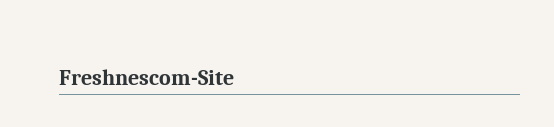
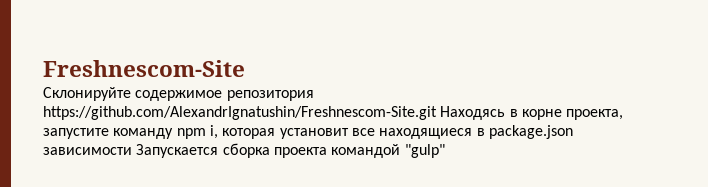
+ Склонируйте содержимое репозитория https://github.com/AlexandrIgnatushin/Freshnescom-Site.git Находясь в корне проекта, запустите команду npm i, которая установит все находящиеся в package.json зависимости Запускается сборка проекта командой "gulp"

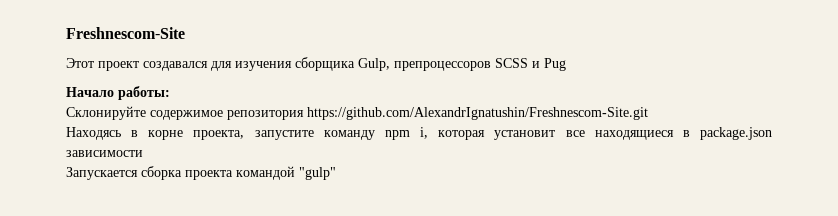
+ Этот проект создавался для изучения сборщика Gulp, препроцессоров SCSS и Pug
+ Начало работы:
- Склонируйте содержимое репозитория https://github.com/AlexandrIgnatushin/Freshnescom-Site.git Находясь в корне проекта, запустите команду npm i, которая установит все находящиеся в package.json зависимости Запускается сборка проекта командой "gulp"
+ Склонируйте содержимое репозитория https://github.com/AlexandrIgnatushin/Freshnescom-Site.git
+ Находясь в корне проекта, запустите команду npm i, которая установит все находящиеся в package.json зависимости
+ Запускается сборка проекта командой "gulp"

